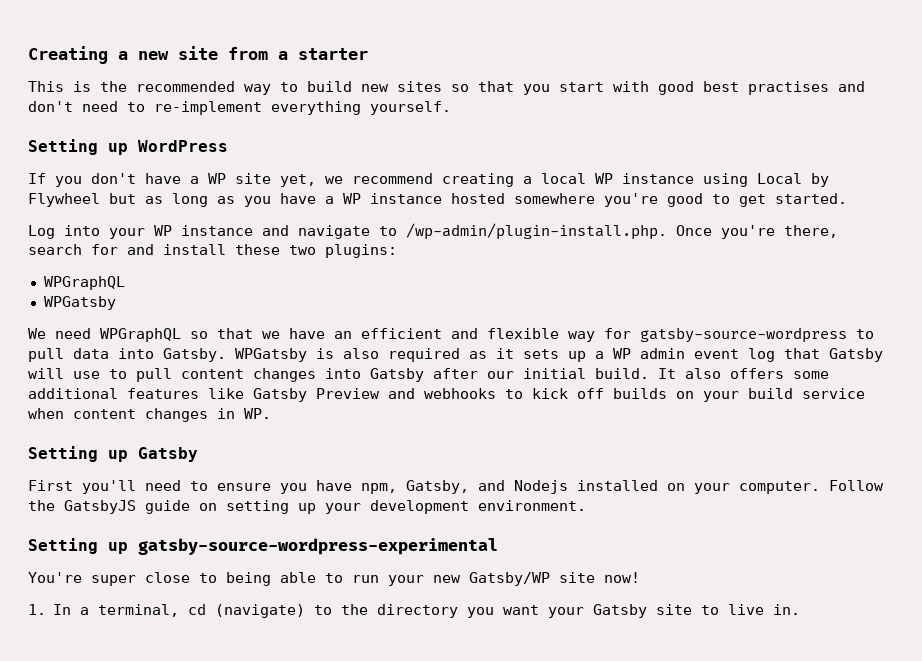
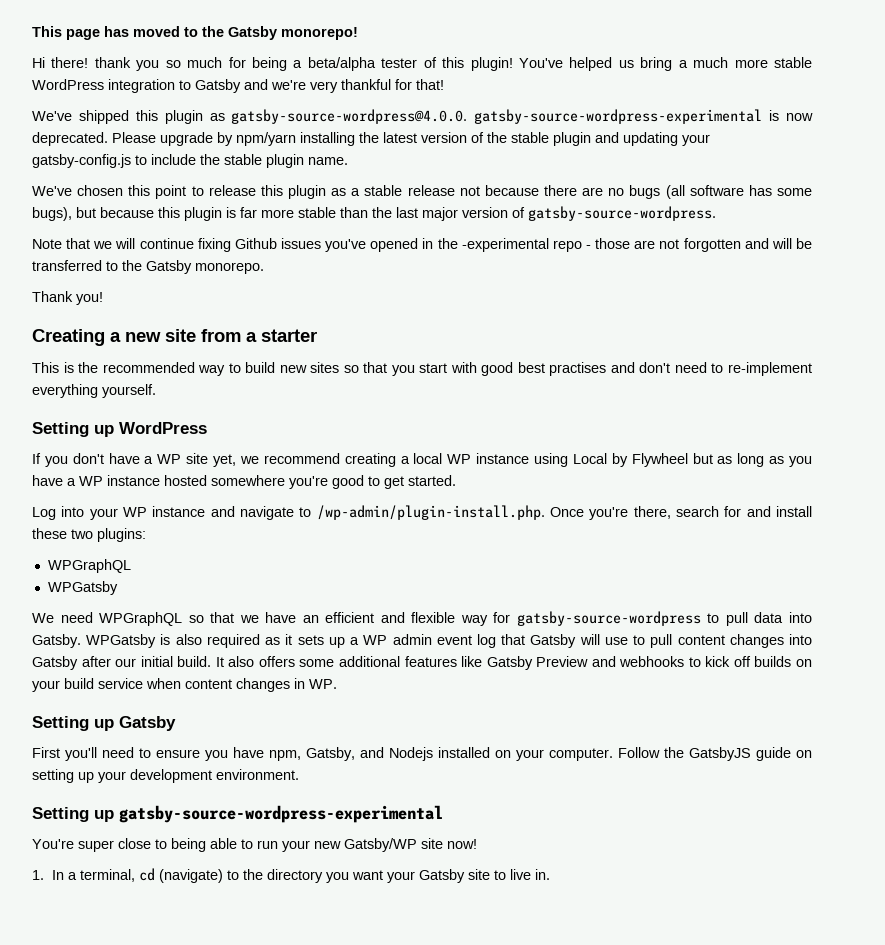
+ This page has moved to the Gatsby monorepo!
+ Hi there! thank you so much for being a beta/alpha tester of this plugin! You've helped us bring a much more stable WordPress integration to Gatsby and we're very thankful for that!
+ We've shipped this plugin as gatsby-source-wordpress@4.0.0. gatsby-source-wordpress-experimental is now deprecated. Please upgrade by npm/yarn installing the latest version of the stable plugin and updating your gatsby-config.js to include the stable plugin name.
+ We've chosen this point to release this plugin as a stable release not because there are no bugs (all software has some bugs), but because this plugin is far more stable than the last major version of gatsby-source-wordpress.
+ Note that we will continue fixing Github issues you've opened in the -experimental repo - those are not forgotten and will be transferred to the Gatsby monorepo.
+ Thank you!

